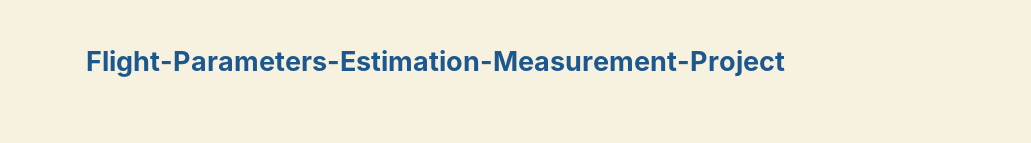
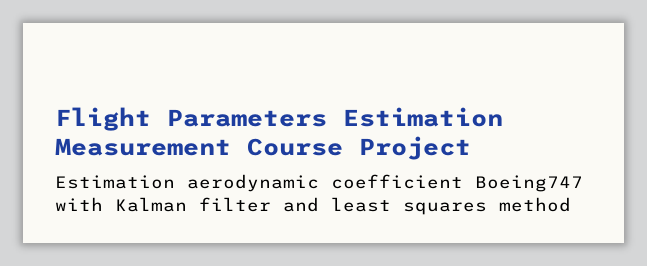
- Flight-Parameters-Estimation-Measurement-Project
+ Flight Parameters Estimation Measurement Course Project
+ Estimation aerodynamic coefficient Boeing747 with Kalman filter and least squares method

